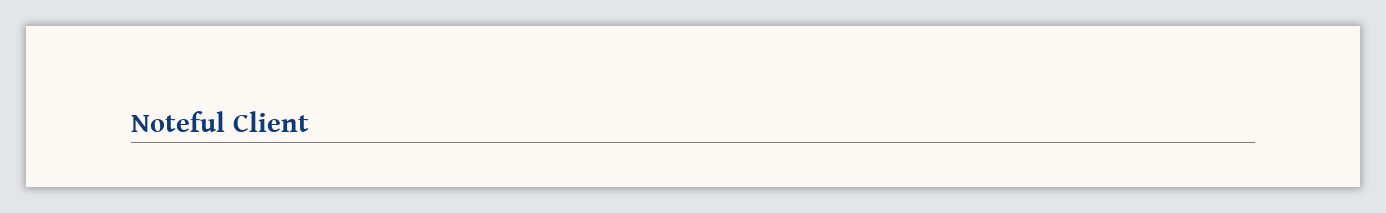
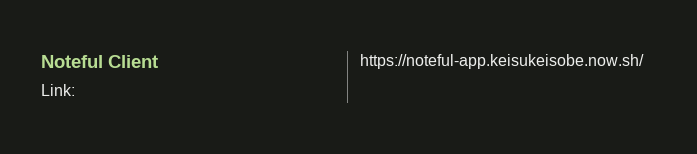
+ Link: https://noteful-app.keisukeisobe.now.sh/

